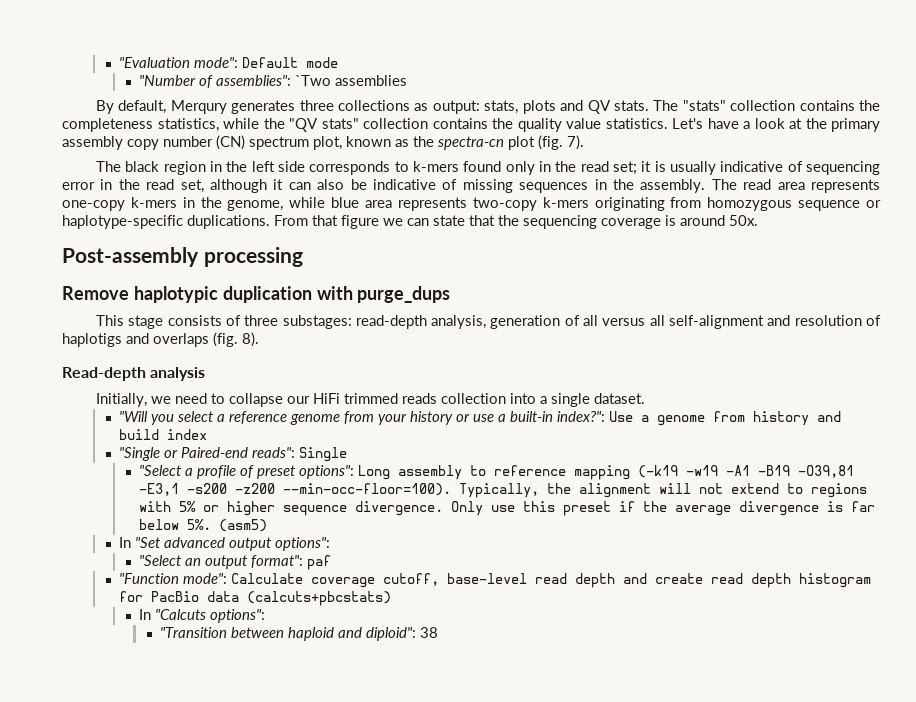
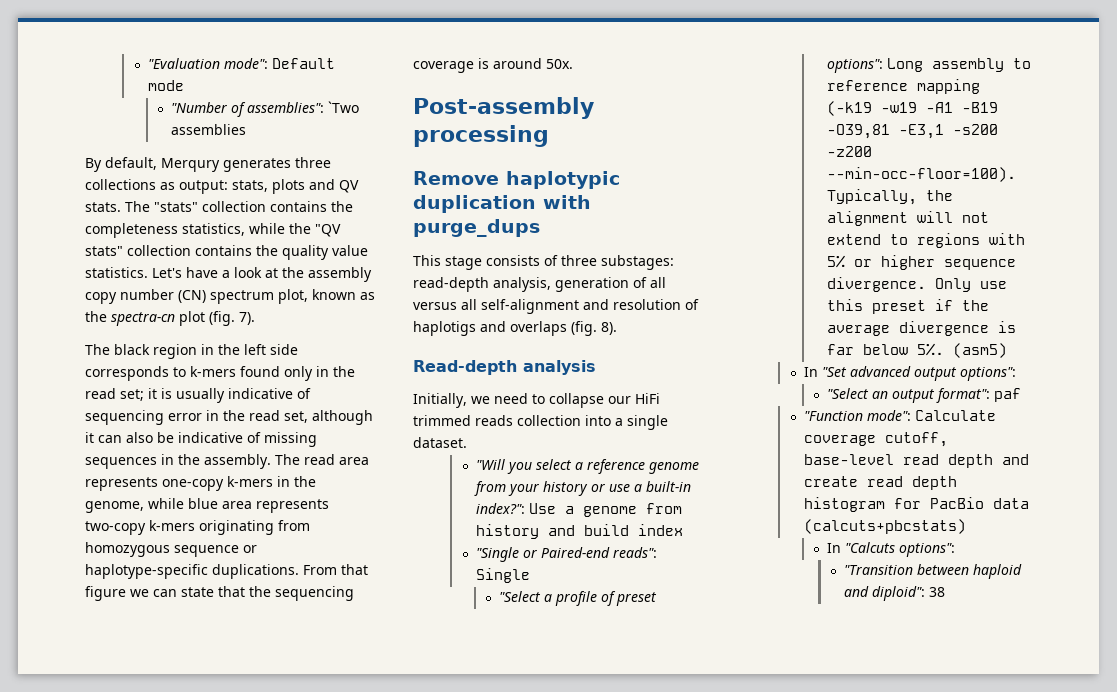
- Let's have a look at the primary assembly copy number (CN) spectrum plot, known as the spectra-cn plot (fig. 7).
+ Let's have a look at the assembly copy number (CN) spectrum plot, known as the spectra-cn plot (fig. 7).

